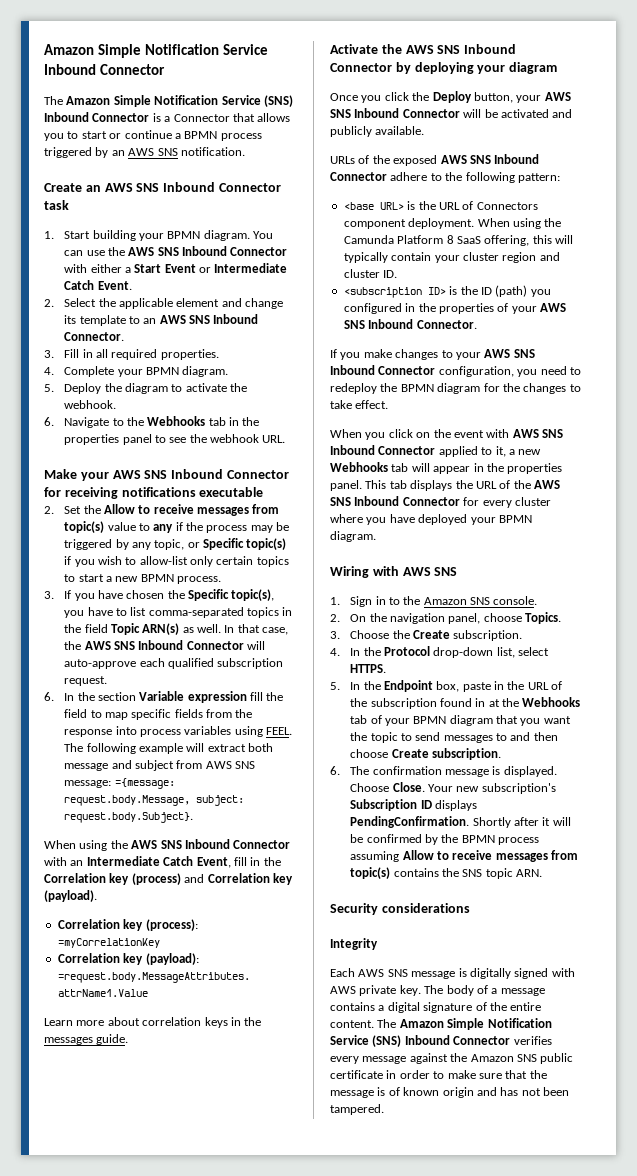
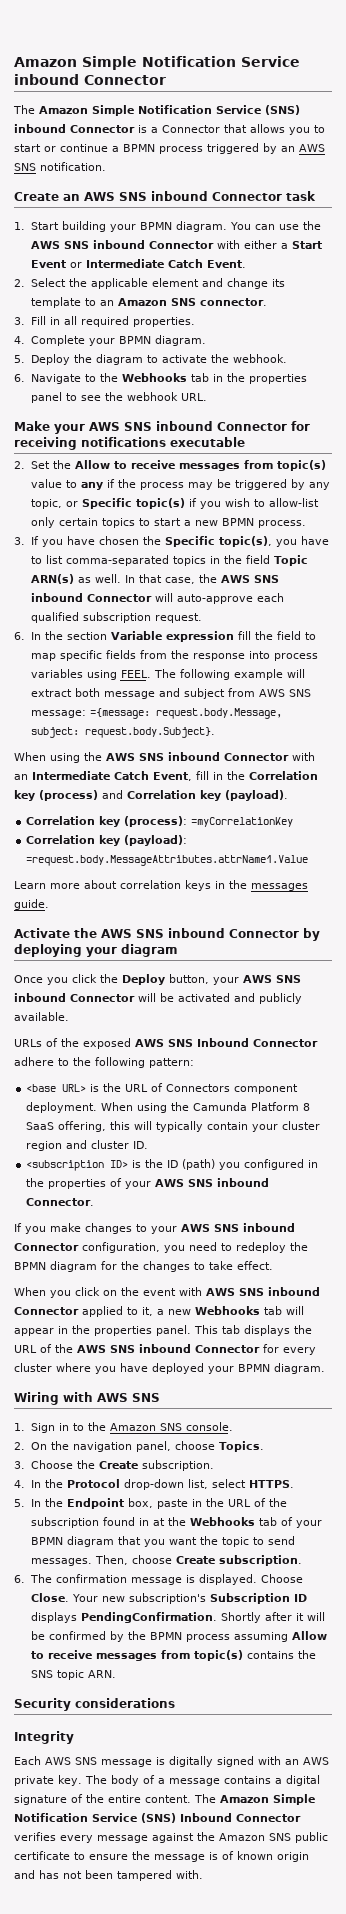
- Amazon Simple Notification Service Inbound Connector
+ Amazon Simple Notification Service inbound Connector
- The Amazon Simple Notification Service (SNS) Inbound Connector is a Connector that allows you to start or continue a BPMN process triggered by an AWS SNS notification.
+ The Amazon Simple Notification Service (SNS) inbound Connector is a Connector that allows you to start or continue a BPMN process triggered by an AWS SNS notification.
- Create an AWS SNS Inbound Connector task
+ Create an AWS SNS inbound Connector task
- You can use the AWS SNS Inbound Connector with either a Start Event or Intermediate Catch Event.
+ You can use the AWS SNS inbound Connector with either a Start Event or Intermediate Catch Event.
- 2. Select the applicable element and change its template to an AWS SNS Inbound Connector.
+ 2. Select the applicable element and change its template to an Amazon SNS connector.
- Make your AWS SNS Inbound Connector for receiving notifications executable
+ Make your AWS SNS inbound Connector for receiving notifications executable
- In that case, the AWS SNS Inbound Connector will auto-approve each qualified subscription request.
+ In that case, the AWS SNS inbound Connector will auto-approve each qualified subscription request.
- When using the AWS SNS Inbound Connector with an Intermediate Catch Event, fill in the Correlation key (process) and Correlation key (payload).
+ When using the AWS SNS inbound Connector with an Intermediate Catch Event, fill in the Correlation key (process) and Correlation key (payload).
- Activate the AWS SNS Inbound Connector by deploying your diagram
+ Activate the AWS SNS inbound Connector by deploying your diagram
- Once you click the Deploy button, your AWS SNS Inbound Connector will be activated and publicly available.
+ Once you click the Deploy button, your AWS SNS inbound Connector will be activated and publicly available.
- <subscription ID> is the ID (path) you configured in the properties of your AWS SNS Inbound Connector.
+ <subscription ID> is the ID (path) you configured in the properties of your AWS SNS inbound Connector.
- If you make changes to your AWS SNS Inbound Connector configuration, you need to redeploy the BPMN diagram for the changes to take effect.
+ If you make changes to your AWS SNS inbound Connector configuration, you need to redeploy the BPMN diagram for the changes to take effect.
- When you click on the event with AWS SNS Inbound Connector applied to it, a new Webhooks tab will appear in the properties panel.
+ When you click on the event with AWS SNS inbound Connector applied to it, a new Webhooks tab will appear in the properties panel.
- This tab displays the URL of the AWS SNS Inbound Connector for every cluster where you have deployed your BPMN diagram.
+ This tab displays the URL of the AWS SNS inbound Connector for every cluster where you have deployed your BPMN diagram.
- 5. In the Endpoint box, paste in the URL of the subscription found in at the Webhooks tab of your BPMN diagram that you want the topic to send messages to and then choose Create subscription.
+ 5. In the Endpoint box, paste in the URL of the subscription found in at the Webhooks tab of your BPMN diagram that you want the topic to send messages. Then, choose Create subscription.
- Each AWS SNS message is digitally signed with AWS private key.
+ Each AWS SNS message is digitally signed with an AWS private key.
- The Amazon Simple Notification Service (SNS) Inbound Connector verifies every message against the Amazon SNS public certificate in order to make sure that the message is of known origin and has not been tampered.
+ The Amazon Simple Notification Service (SNS) Inbound Connector verifies every message against the Amazon SNS public certificate to ensure the message is of known origin and has not been tampered with.

